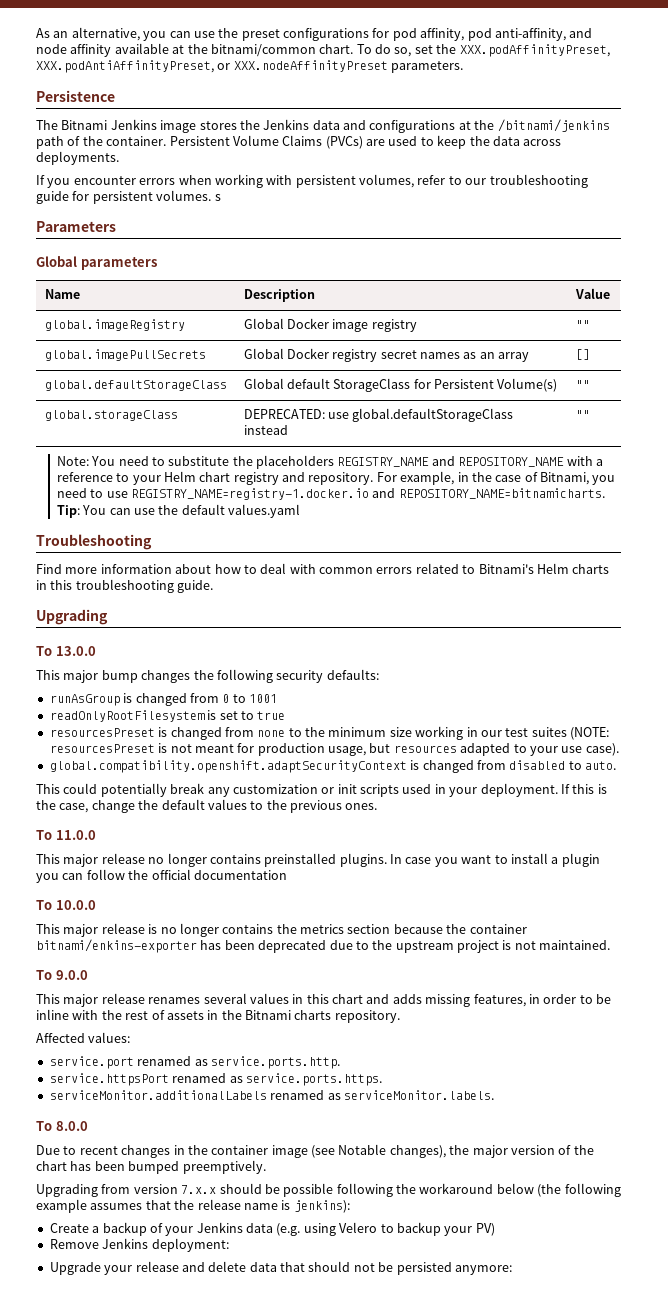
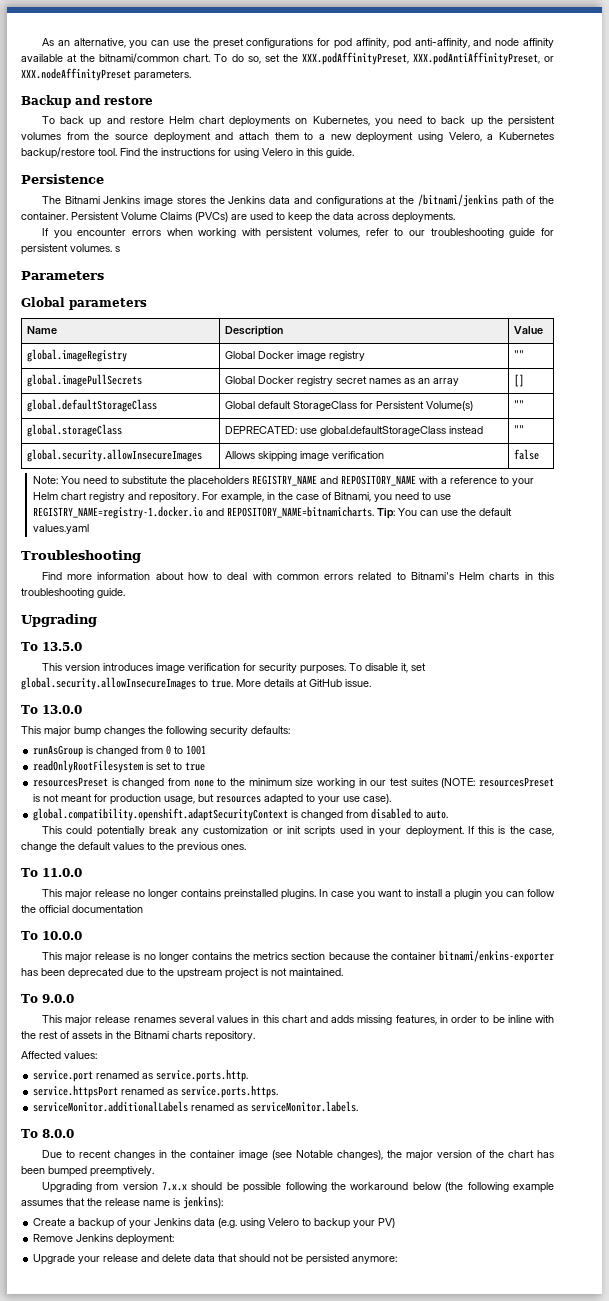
+ Backup and restore
+ To back up and restore Helm chart deployments on Kubernetes, you need to back up the persistent volumes from the source deployment and attach them to a new deployment using Velero, a Kubernetes backup/restore tool. Find the instructions for using Velero in this guide.
+ global.security.allowInsecureImages | Allows skipping image verification | false
+ To 13.5.0
+ This version introduces image verification for security purposes. To disable it, set global.security.allowInsecureImages to true. More details at GitHub issue.

